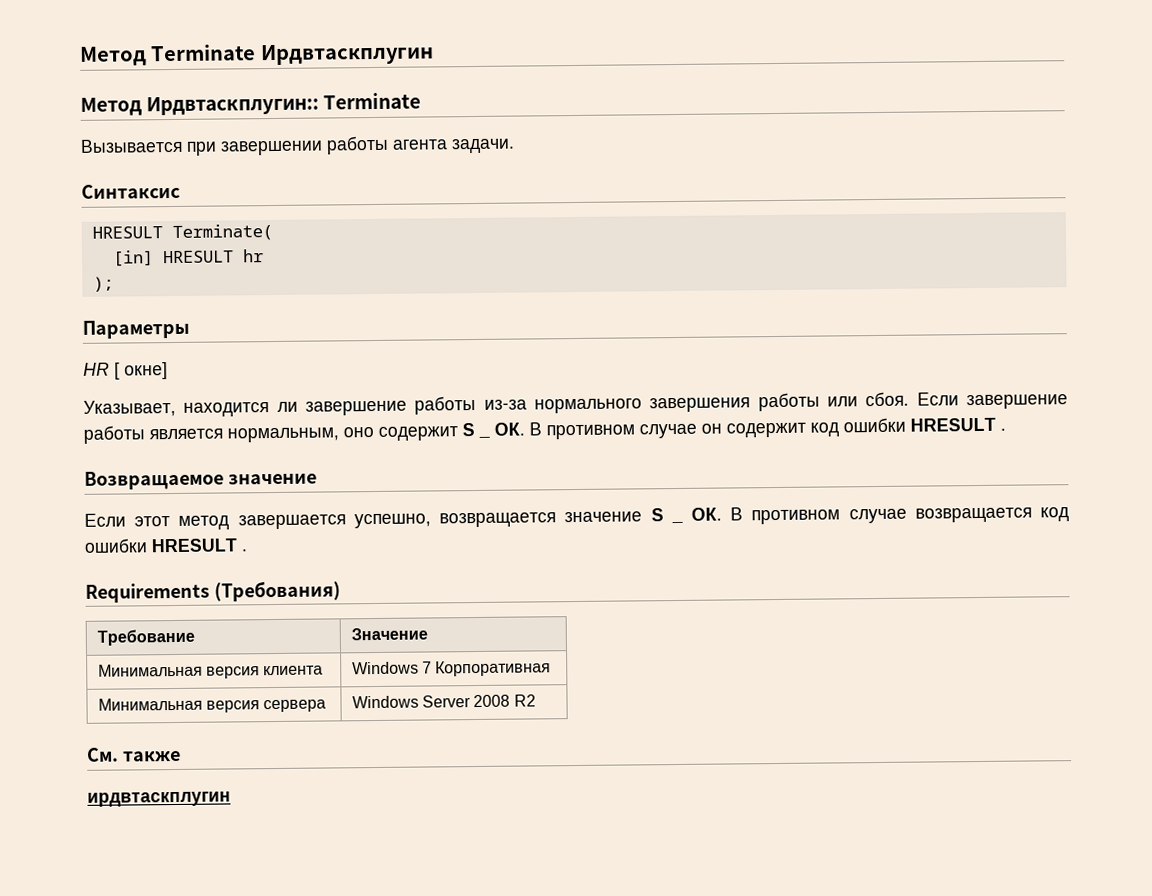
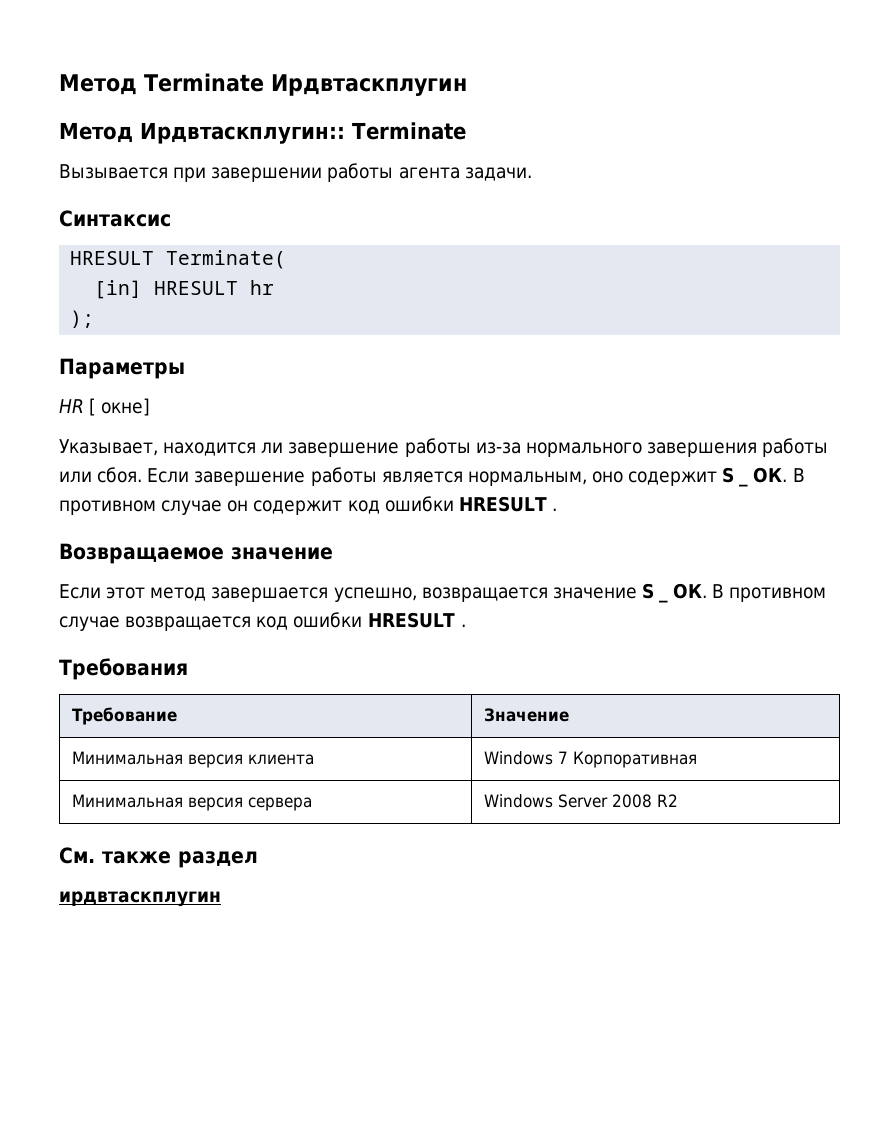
- Requirements (Требования)
+ Требования
- См. также
+ См. также раздел

